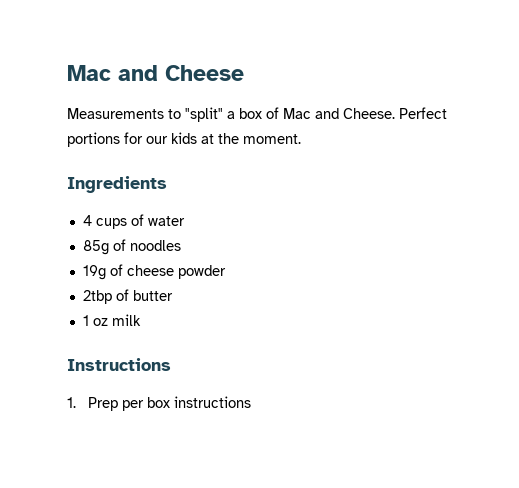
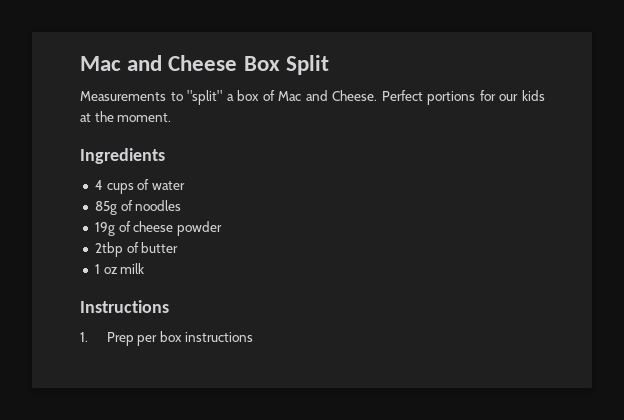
- Mac and Cheese
+ Mac and Cheese Box Split

